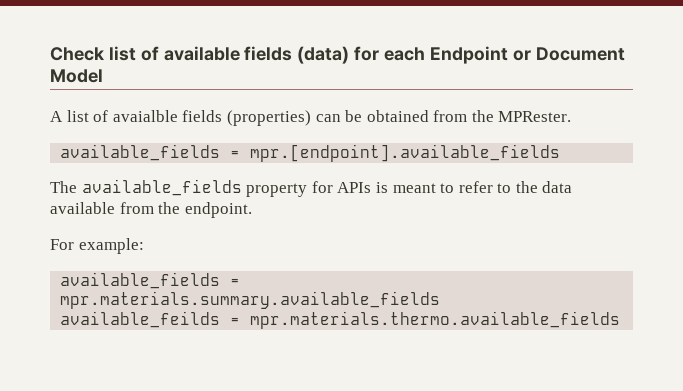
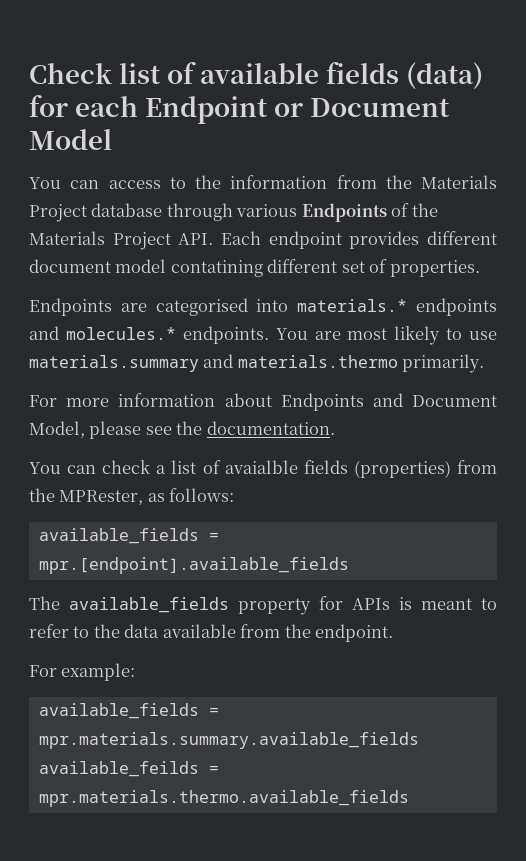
- A list of avaialble fields (properties) can be obtained from the MPRester.
+ You can access to the information from the Materials Project database through various Endpoints of the Materials Project API. Each endpoint provides different document model contatining different set of properties.
+ Endpoints are categorised into materials.* endpoints and molecules.* endpoints. You are most likely to use materials.summary and materials.thermo primarily.
+ For more information about Endpoints and Document Model, please see the documentation.
+ You can check a list of avaialble fields (properties) from the MPRester, as follows:

